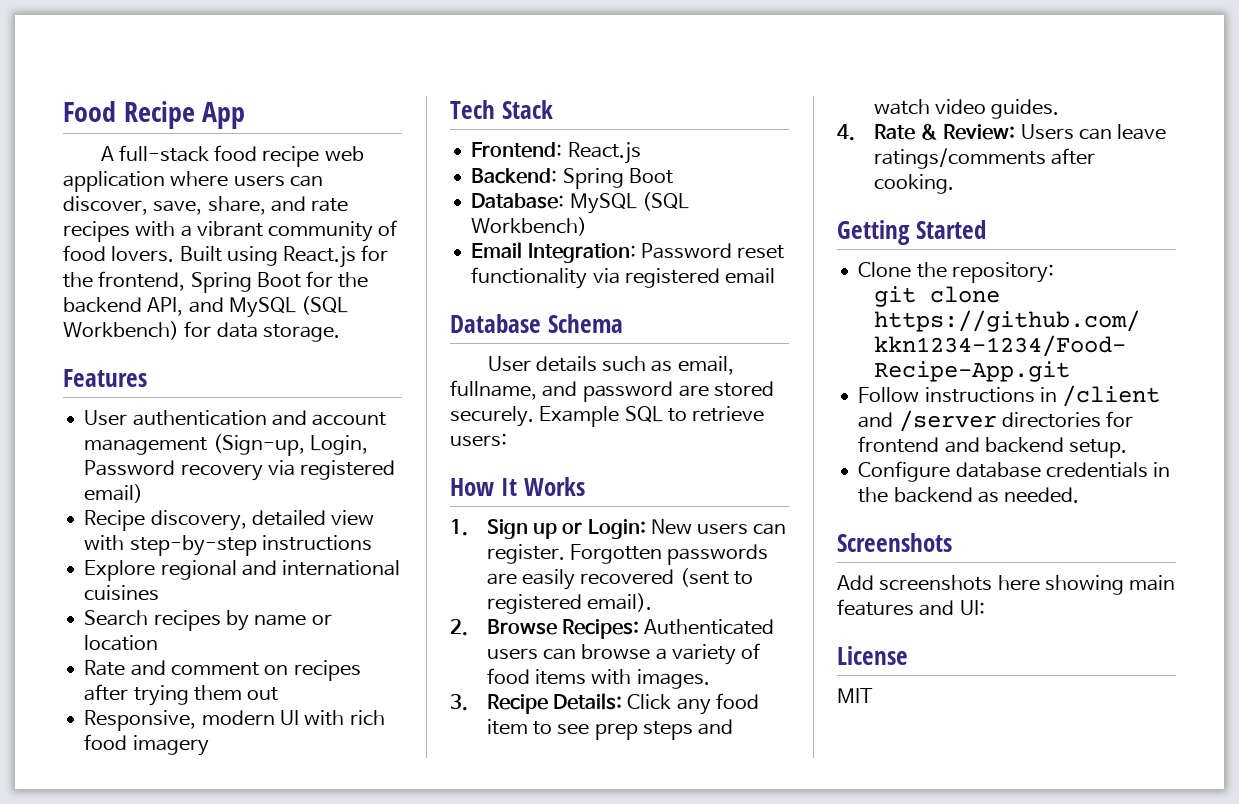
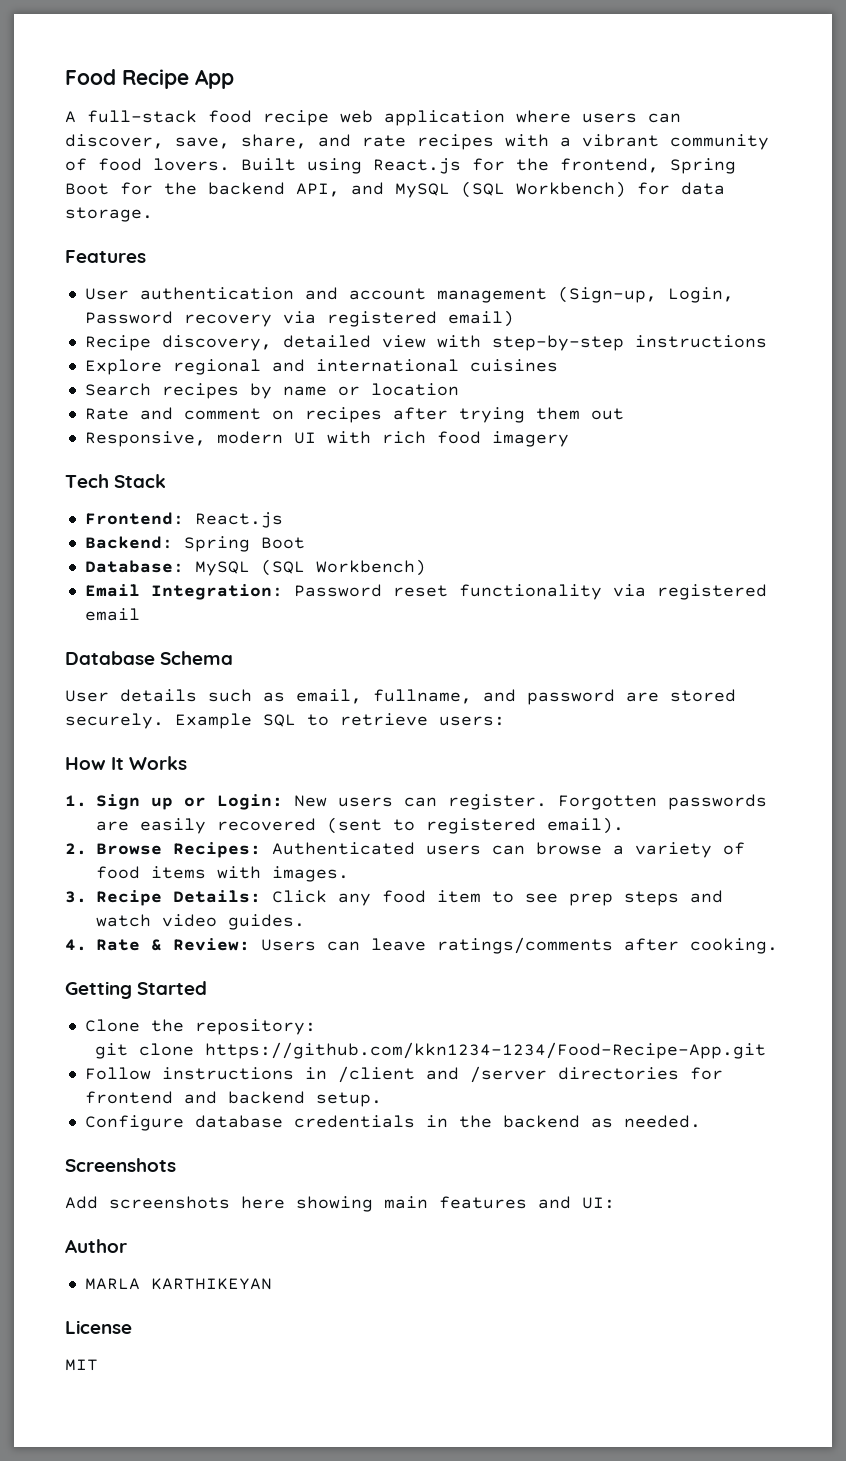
+ Author
+ MARLA KARTHIKEYAN

